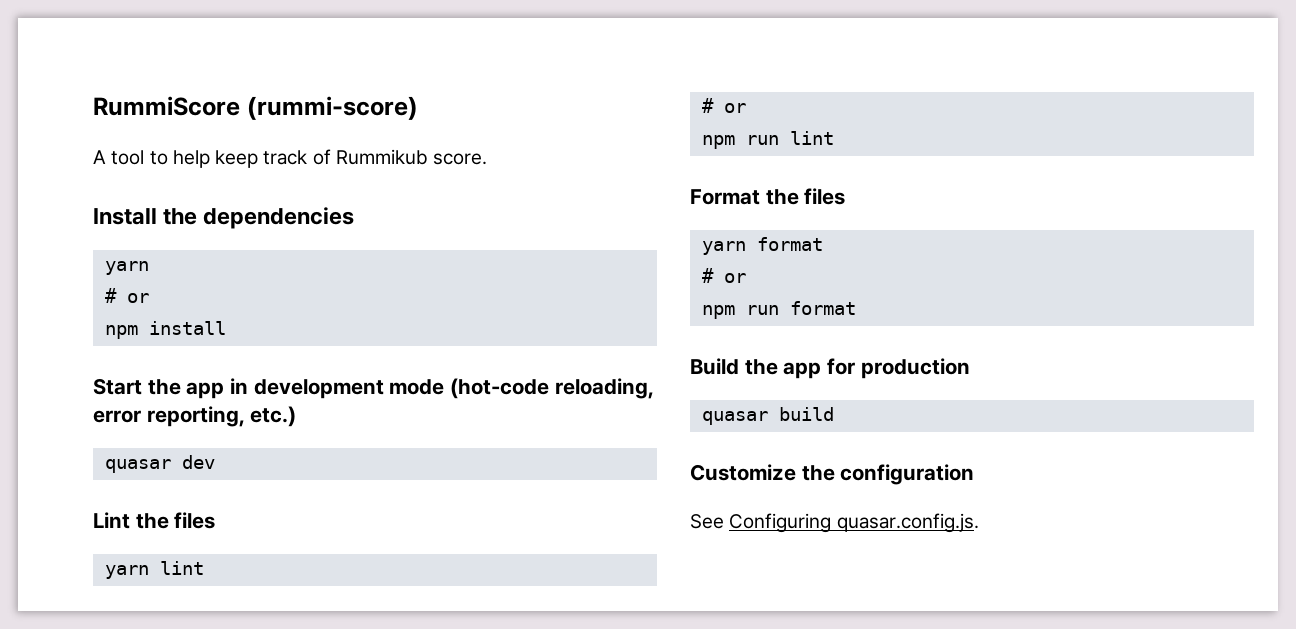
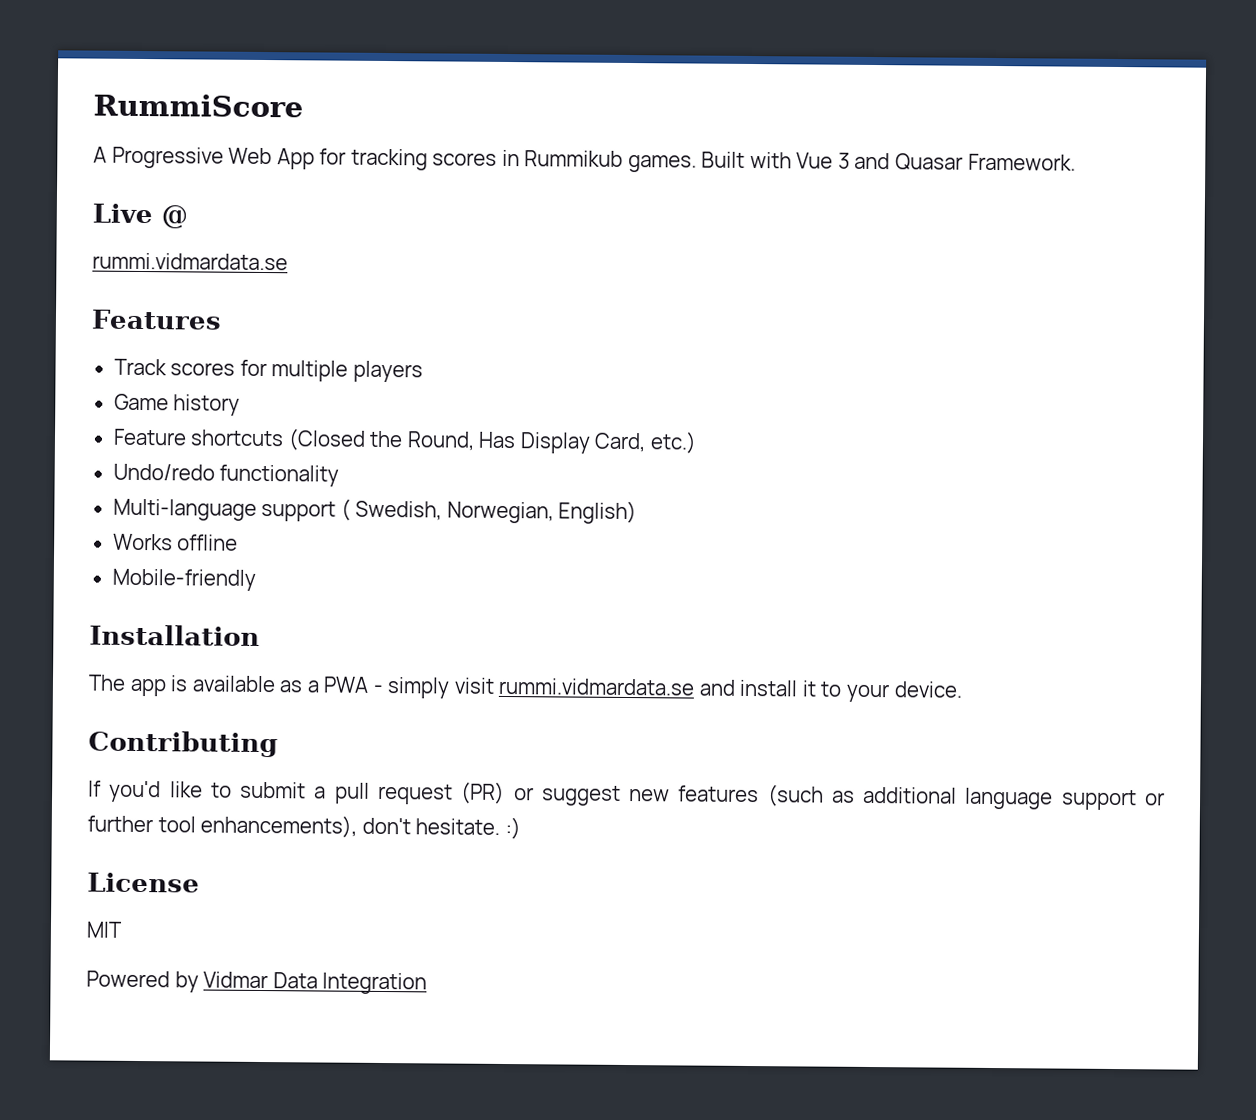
- RummiScore (rummi-score)
+ RummiScore
- A tool to help keep track of Rummikub score.
- Install the dependencies
- yarn
- # or
- npm install
- Start the app in development mode (hot-code reloading, error reporting, etc.)
- quasar dev
- Lint the files
- yarn lint
- # or
- npm run lint
- Format the files
- yarn format
- # or
- npm run format
- Build the app for production
- quasar build
- Customize the configuration
- See Configuring quasar.config.js.
+ A Progressive Web App for tracking scores in Rummikub games. Built with Vue 3 and Quasar Framework.
+ Live @
+ rummi.vidmardata.se
+ Features
+ Track scores for multiple players
+ Game history
+ Feature shortcuts (Closed the Round, Has Display Card, etc.)
+ Undo/redo functionality
+ Multi-language support ( Swedish, Norwegian, English)
+ Works offline
+ Mobile-friendly
+ Installation
+ The app is available as a PWA - simply visit rummi.vidmardata.se and install it to your device.
+ Contributing
+ If you'd like to submit a pull request (PR) or suggest new features (such as additional language support or further tool enhancements), don't hesitate. :)
+ License
+ MIT
+ Powered by Vidmar Data Integration

